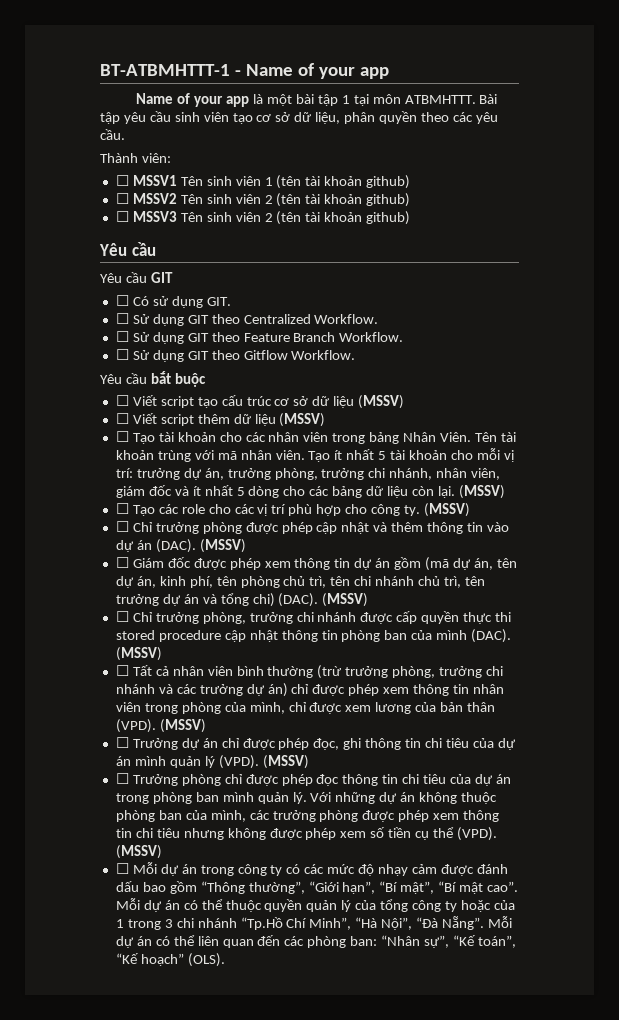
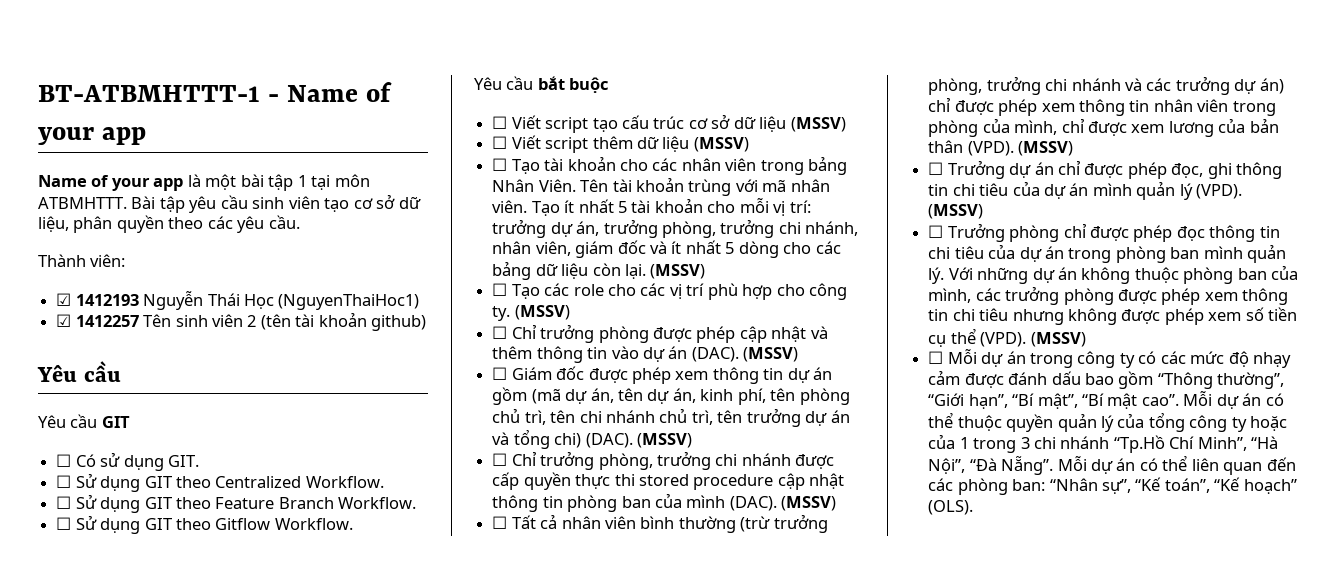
- ☐ MSSV1 Tên sinh viên 1 (tên tài khoản github)
- ☐ MSSV2 Tên sinh viên 2 (tên tài khoản github)
- ☐ MSSV3 Tên sinh viên 2 (tên tài khoản github)
+ ☑ 1412193 Nguyễn Thái Học (NguyenThaiHoc1)
+ ☑ 1412257 Tên sinh viên 2 (tên tài khoản github)

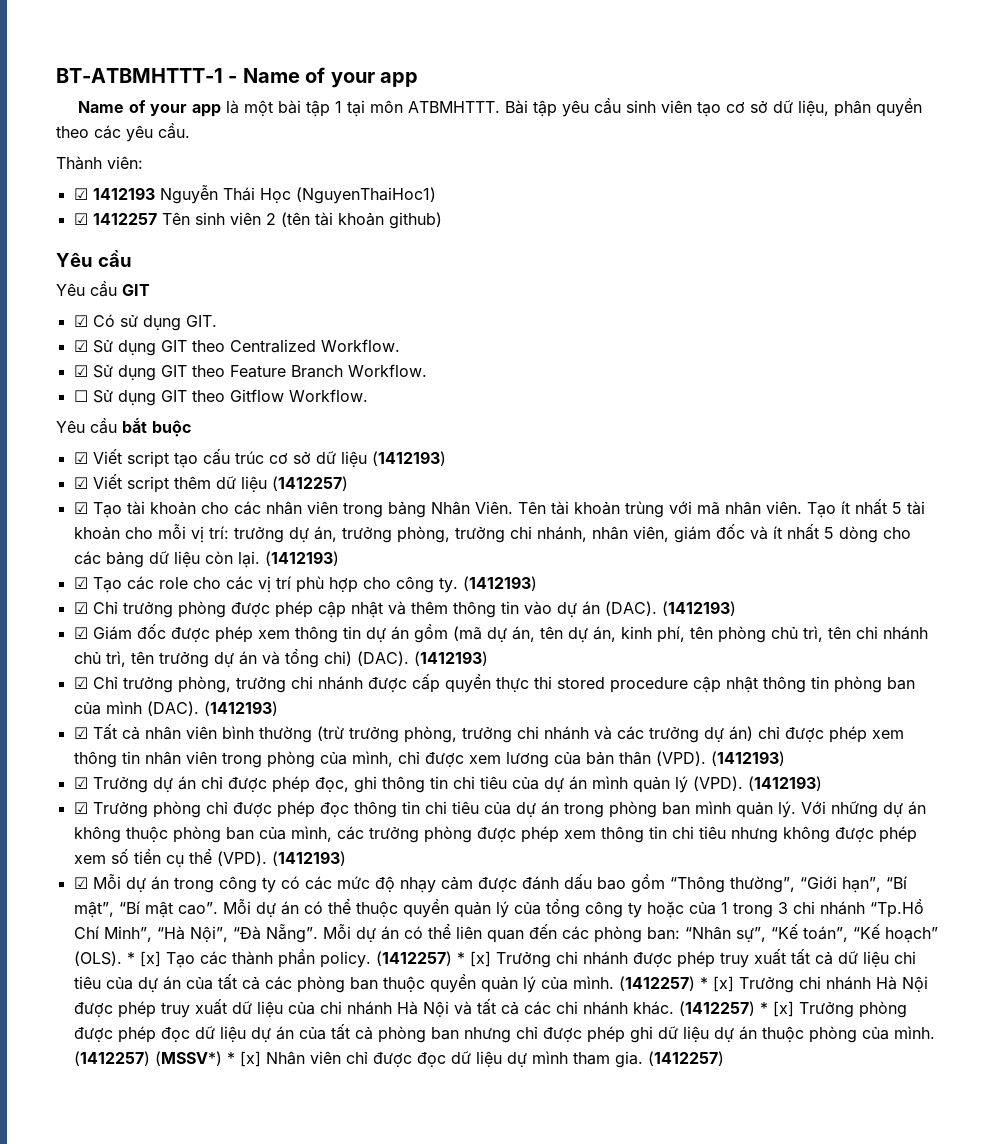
- ☐ Có sử dụng GIT.
+ ☑ Có sử dụng GIT.
- ☐ Sử dụng GIT theo Centralized Workflow.
+ ☑ Sử dụng GIT theo Centralized Workflow.
- ☐ Sử dụng GIT theo Feature Branch Workflow.
+ ☑ Sử dụng GIT theo Feature Branch Workflow.
- ☐ Viết script tạo cấu trúc cơ sở dữ liệu (MSSV)
- ☐ Viết script thêm dữ liệu (MSSV)
- ☐ Tạo tài khoản cho các nhân viên trong bảng Nhân Viên.
+ ☑ Viết script tạo cấu trúc cơ sở dữ liệu (1412193)
+ ☑ Viết script thêm dữ liệu (1412257)
+ ☑ Tạo tài khoản cho các nhân viên trong bảng Nhân Viên.
- Tạo ít nhất 5 tài khoản cho mỗi vị trí: trưởng dự án, trưởng phòng, trưởng chi nhánh, nhân viên, giám đốc và ít nhất 5 dòng cho các bảng dữ liệu còn lại. (MSSV)
- ☐ Tạo các role cho các vị trí phù hợp cho công ty. (MSSV)
- ☐ Chỉ trưởng phòng được phép cập nhật và thêm thông tin vào dự án (DAC). (MSSV)
- ☐ Giám đốc được phép xem thông tin dự án gồm (mã dự án, tên dự án, kinh phí, tên phòng chủ trì, tên chi nhánh chủ trì, tên trưởng dự án và tổng chi) (DAC). (MSSV)
- ☐ Chỉ trưởng phòng, trưởng chi nhánh được cấp quyền thực thi stored procedure cập nhật thông tin phòng ban của mình (DAC). (MSSV)
- ☐ Tất cả nhân viên bình thường (trừ trưởng phòng, trưởng chi nhánh và các trưởng dự án) chỉ được phép xem thông tin nhân viên trong phòng của mình, chỉ được xem lương của bản thân (VPD). (MSSV)
- ☐ Trưởng dự án chỉ được phép đọc, ghi thông tin chi tiêu của dự án mình quản lý (VPD). (MSSV)
- ☐ Trưởng phòng chỉ được phép đọc thông tin chi tiêu của dự án trong phòng ban mình quản lý.
+ Tạo ít nhất 5 tài khoản cho mỗi vị trí: trưởng dự án, trưởng phòng, trưởng chi nhánh, nhân viên, giám đốc và ít nhất 5 dòng cho các bảng dữ liệu còn lại. (1412193)
+ ☑ Tạo các role cho các vị trí phù hợp cho công ty. (1412193)
+ ☑ Chỉ trưởng phòng được phép cập nhật và thêm thông tin vào dự án (DAC). (1412193)
+ ☑ Giám đốc được phép xem thông tin dự án gồm (mã dự án, tên dự án, kinh phí, tên phòng chủ trì, tên chi nhánh chủ trì, tên trưởng dự án và tổng chi) (DAC). (1412193)
+ ☑ Chỉ trưởng phòng, trưởng chi nhánh được cấp quyền thực thi stored procedure cập nhật thông tin phòng ban của mình (DAC). (1412193)
+ ☑ Tất cả nhân viên bình thường (trừ trưởng phòng, trưởng chi nhánh và các trưởng dự án) chỉ được phép xem thông tin nhân viên trong phòng của mình, chỉ được xem lương của bản thân (VPD). (1412193)
+ ☑ Trưởng dự án chỉ được phép đọc, ghi thông tin chi tiêu của dự án mình quản lý (VPD). (1412193)
+ ☑ Trưởng phòng chỉ được phép đọc thông tin chi tiêu của dự án trong phòng ban mình quản lý.
- Với những dự án không thuộc phòng ban của mình, các trưởng phòng được phép xem thông tin chi tiêu nhưng không được phép xem số tiền cụ thể (VPD). (MSSV)
- ☐ Mỗi dự án trong công ty có các mức độ nhạy cảm được đánh dấu bao gồm “Thông thường”, “Giới hạn”, “Bí mật”, “Bí mật cao”.
+ Với những dự án không thuộc phòng ban của mình, các trưởng phòng được phép xem thông tin chi tiêu nhưng không được phép xem số tiền cụ thể (VPD). (1412193)
+ ☑ Mỗi dự án trong công ty có các mức độ nhạy cảm được đánh dấu bao gồm “Thông thường”, “Giới hạn”, “Bí mật”, “Bí mật cao”.
+ * [x] Tạo các thành phần policy. (1412257) * [x] Trưởng chi nhánh được phép truy xuất tất cả dữ liệu chi tiêu của dự án của tất cả các phòng ban thuộc quyền quản lý của mình. (1412257) * [x] Trưởng chi nhánh Hà Nội được phép truy xuất dữ liệu của chi nhánh Hà Nội và tất cả các chi nhánh khác. (1412257) * [x] Trưởng phòng được phép đọc dữ liệu dự án của tất cả phòng ban nhưng chỉ được phép ghi dữ liệu dự án thuộc phòng của mình. (1412257) (MSSV*) * [x] Nhân viên chỉ được đọc dữ liệu dự mình tham gia. (1412257)

